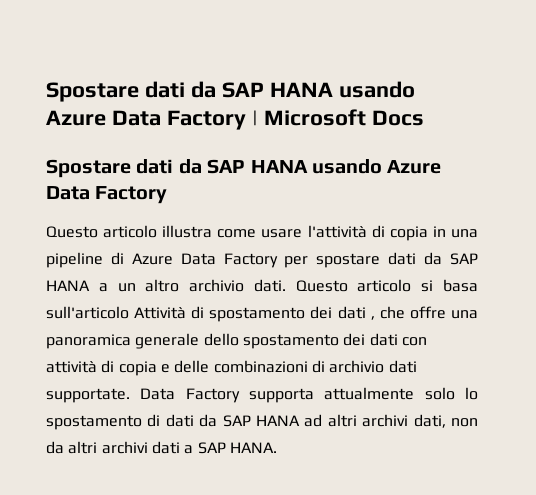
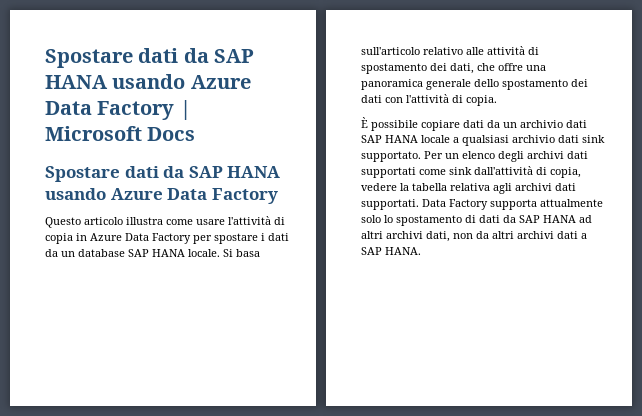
- Questo articolo illustra come usare l'attività di copia in una pipeline di Azure Data Factory per spostare dati da SAP HANA a un altro archivio dati. Questo articolo si basa sull'articolo Attività di spostamento dei dati , che offre una panoramica generale dello spostamento dei dati con attività di copia e delle combinazioni di archivio dati supportate.
+ Questo articolo illustra come usare l'attività di copia in Azure Data Factory per spostare i dati da un database SAP HANA locale. Si basa sull'articolo relativo alle attività di spostamento dei dati, che offre una panoramica generale dello spostamento dei dati con l'attività di copia.
+ È possibile copiare dati da un archivio dati SAP HANA locale a qualsiasi archivio dati sink supportato. Per un elenco degli archivi dati supportati come sink dall'attività di copia, vedere la tabella relativa agli archivi dati supportati.

